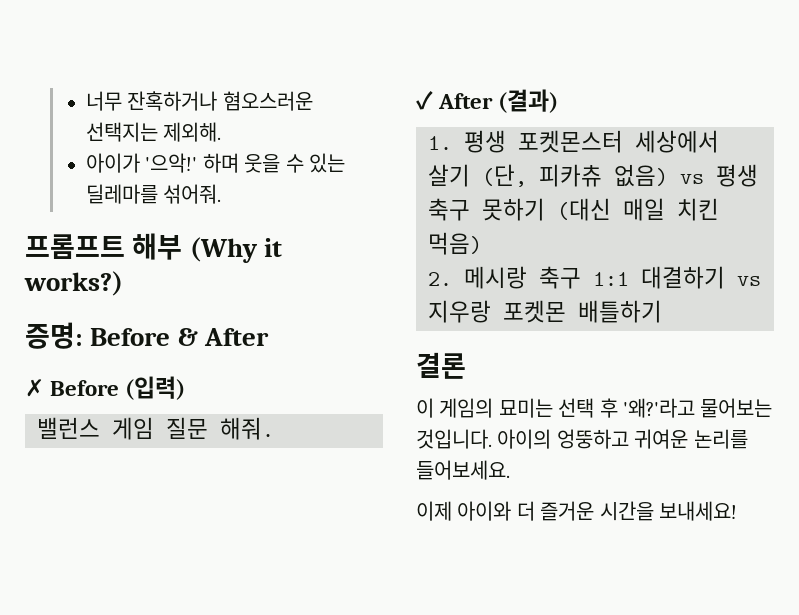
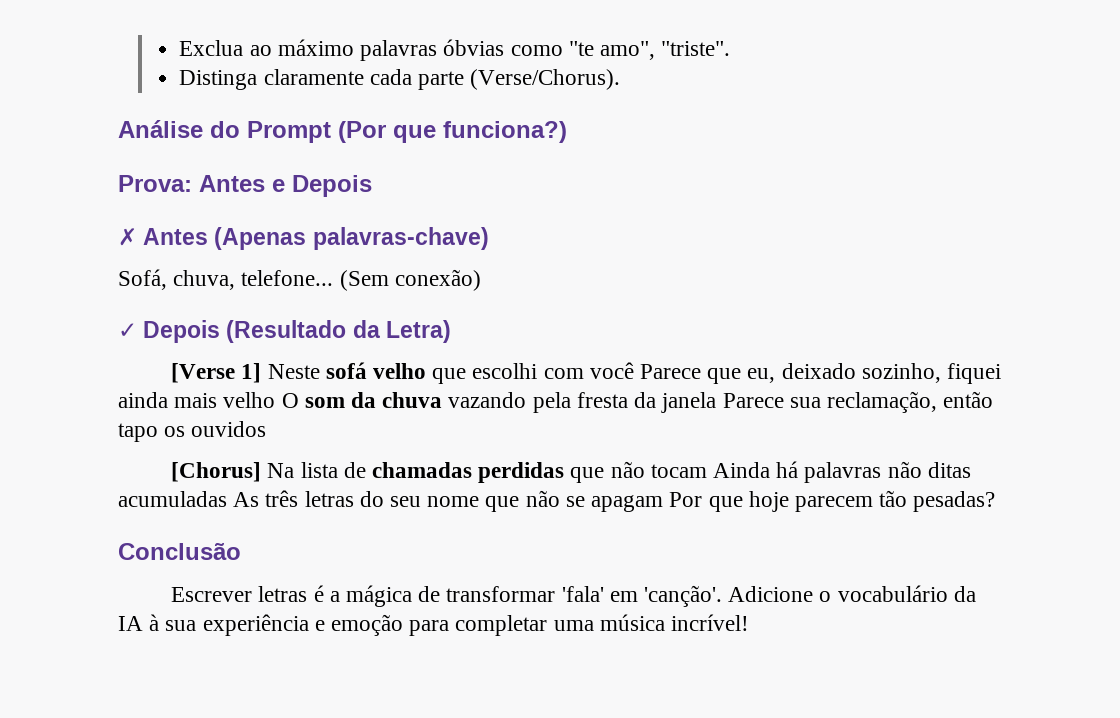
- 너무 잔혹하거나 혐오스러운 선택지는 제외해.
- 아이가 '으악!' 하며 웃을 수 있는 딜레마를 섞어줘.
- 프롬프트 해부 (Why it works?)
- 증명: Before & After
- ✗ Before (입력)
- 밸런스 게임 질문 해줘.
- ✓ After (결과)
- 1. 평생 포켓몬스터 세상에서 살기 (단, 피카츄 없음) vs 평생 축구 못하기 (대신 매일 치킨 먹음)
- 2. 메시랑 축구 1:1 대결하기 vs 지우랑 포켓몬 배틀하기
- 결론
- 이 게임의 묘미는 선택 후 '왜?'라고 물어보는 것입니다. 아이의 엉뚱하고 귀여운 논리를 들어보세요.
- 이제 아이와 더 즐거운 시간을 보내세요!
+ Exclua ao máximo palavras óbvias como "te amo", "triste".
+ Distinga claramente cada parte (Verse/Chorus).
+ Análise do Prompt (Por que funciona?)
+ Prova: Antes e Depois
+ ✗ Antes (Apenas palavras-chave)
+ Sofá, chuva, telefone... (Sem conexão)
+ ✓ Depois (Resultado da Letra)
+ [Verse 1] Neste sofá velho que escolhi com você Parece que eu, deixado sozinho, fiquei ainda mais velho O som da chuva vazando pela fresta da janela Parece sua reclamação, então tapo os ouvidos
+ [Chorus] Na lista de chamadas perdidas que não tocam Ainda há palavras não ditas acumuladas As três letras do seu nome que não se apagam Por que hoje parecem tão pesadas?
+ Conclusão
+ Escrever letras é a mágica de transformar 'fala' em 'canção'. Adicione o vocabulário da IA à sua experiência e emoção para completar uma música incrível!

